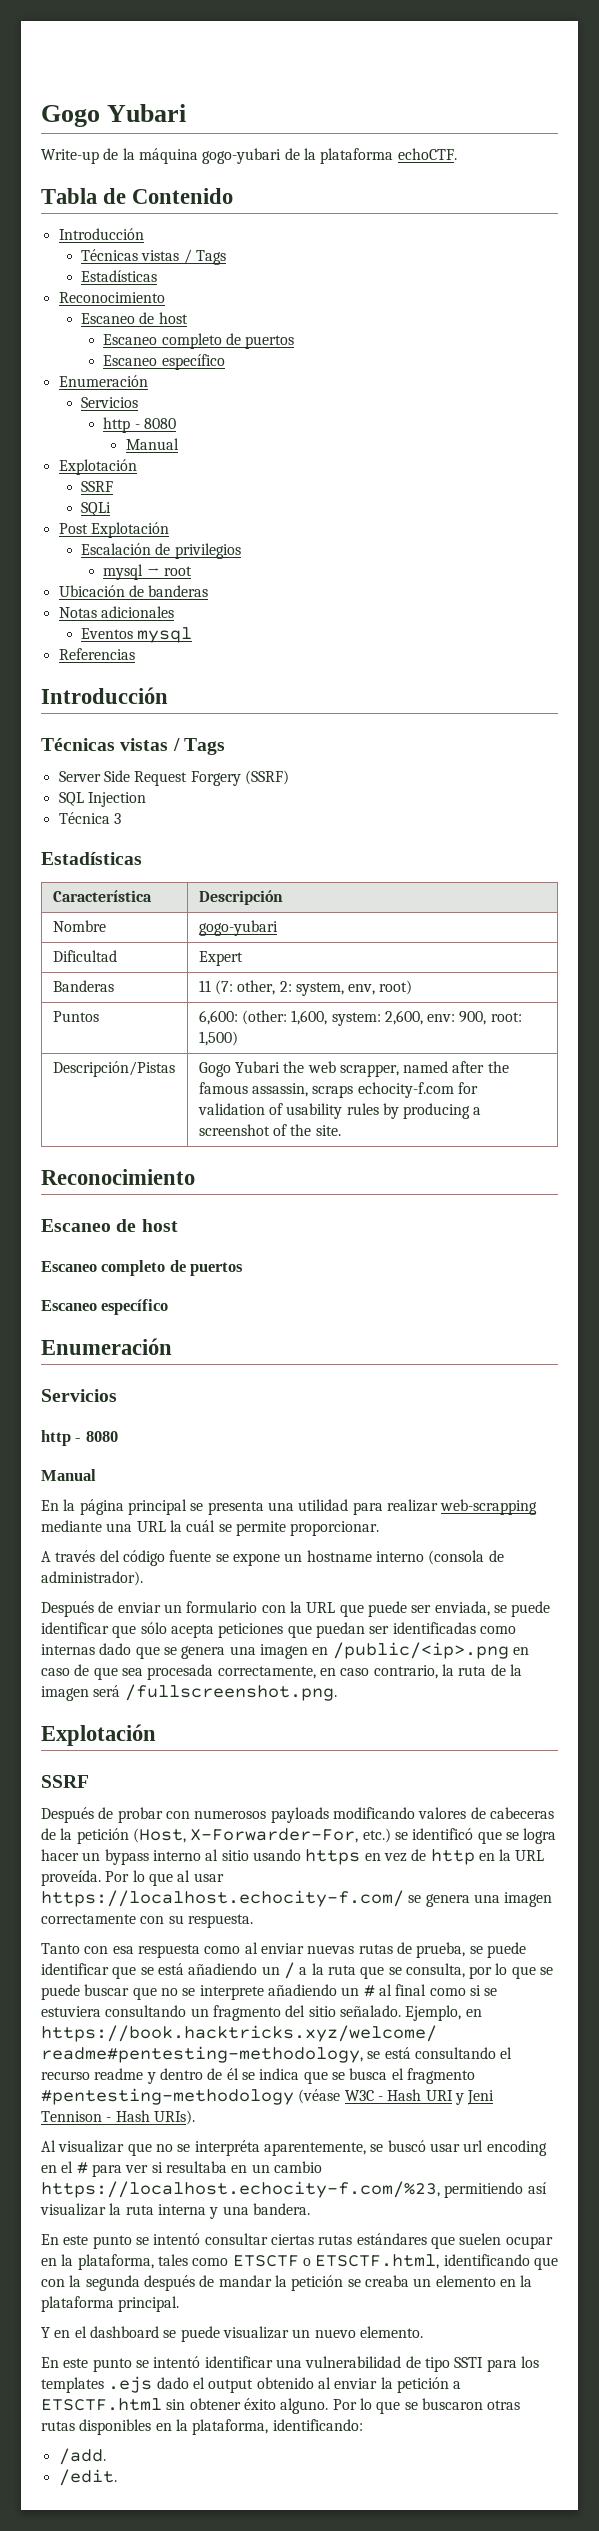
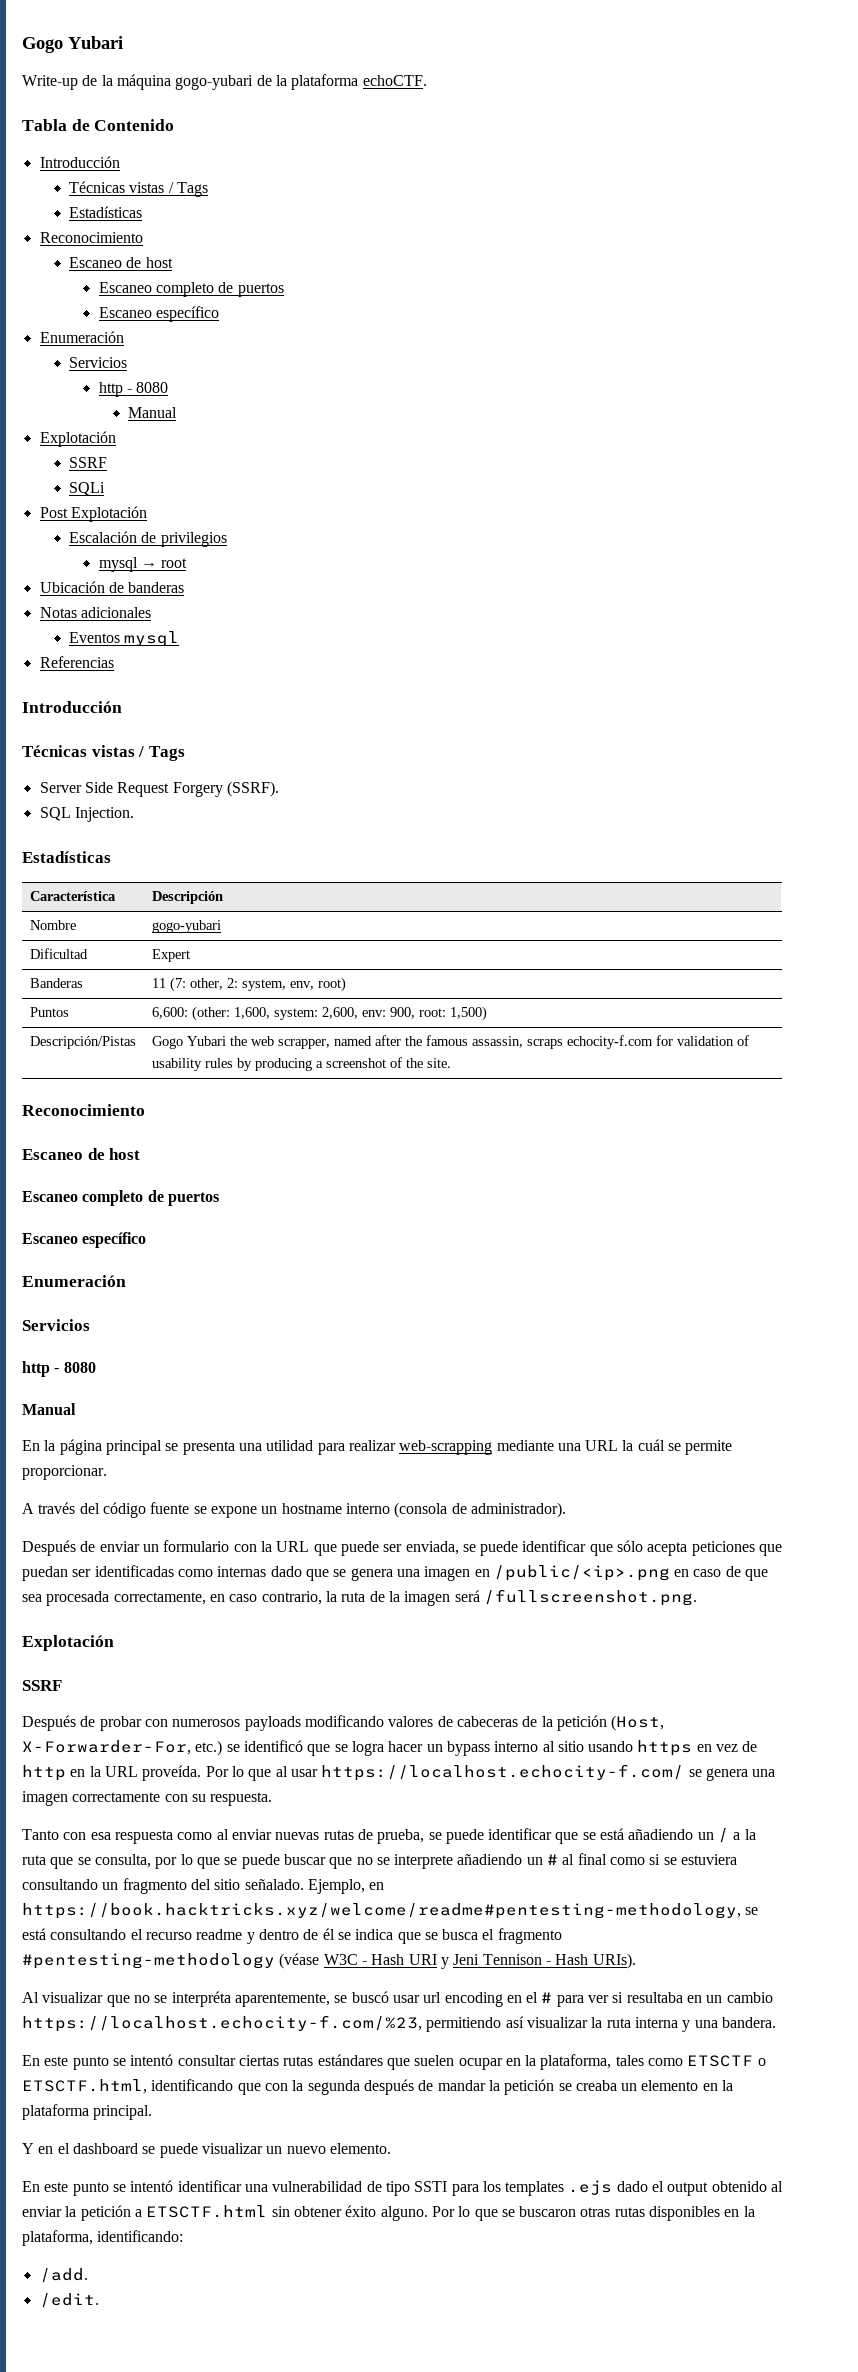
- Server Side Request Forgery (SSRF)
+ Server Side Request Forgery (SSRF).
- SQL Injection
- Técnica 3
+ SQL Injection.

